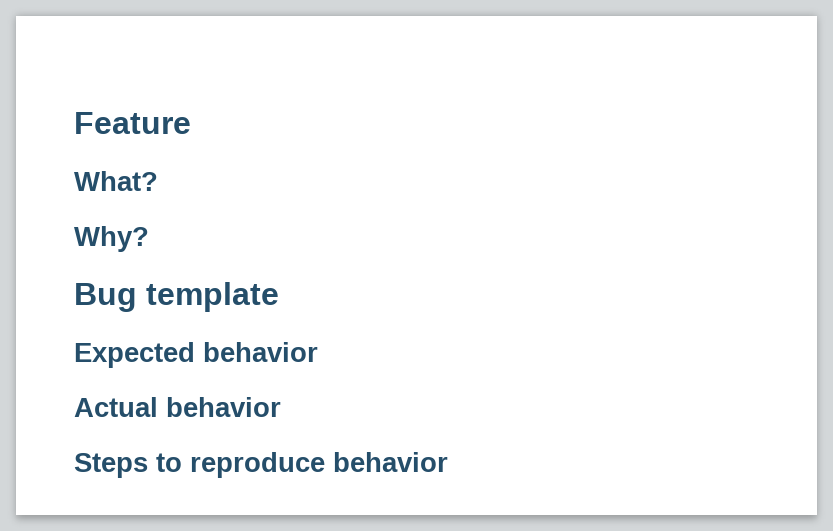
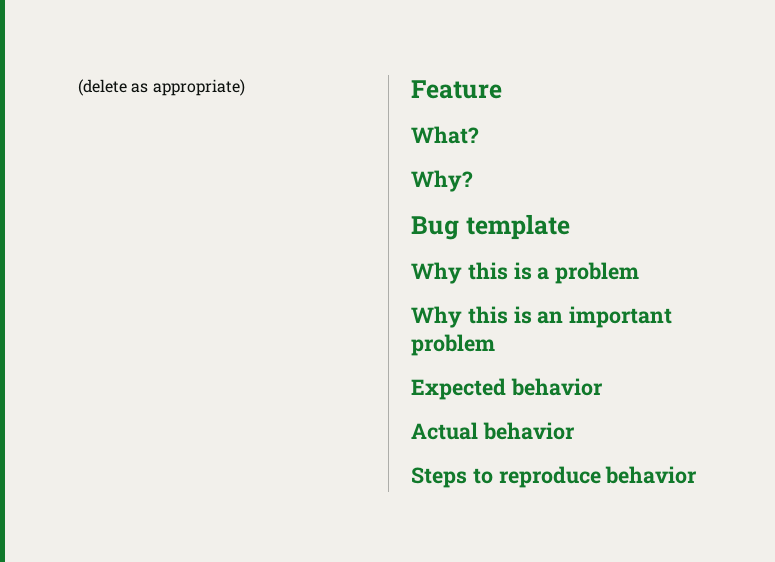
+ (delete as appropriate)
+ Why this is a problem
+ Why this is an important problem

